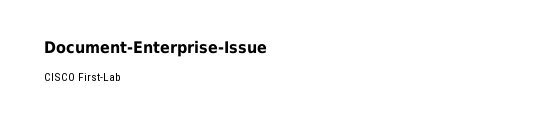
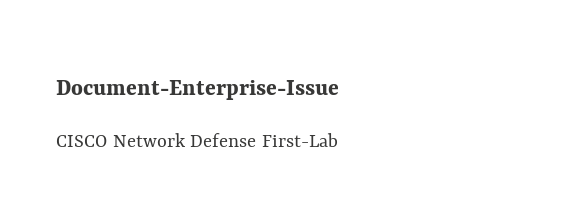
- CISCO First-Lab
+ CISCO Network Defense First-Lab

